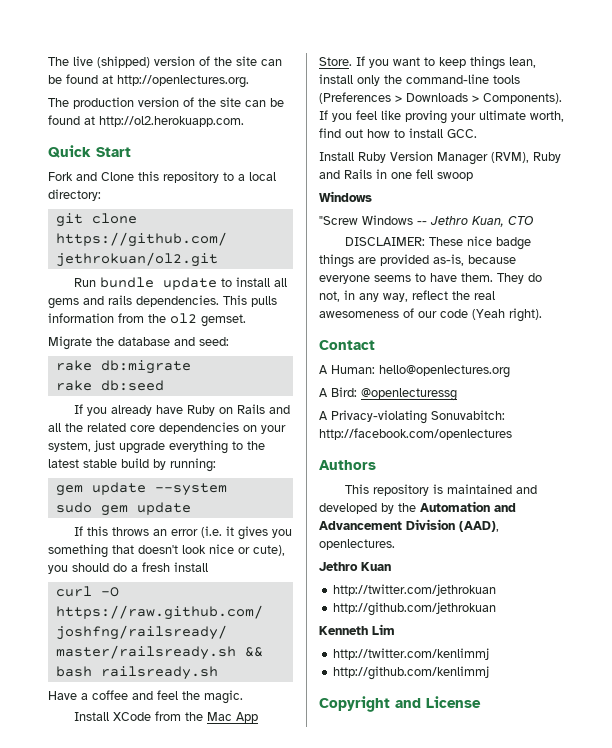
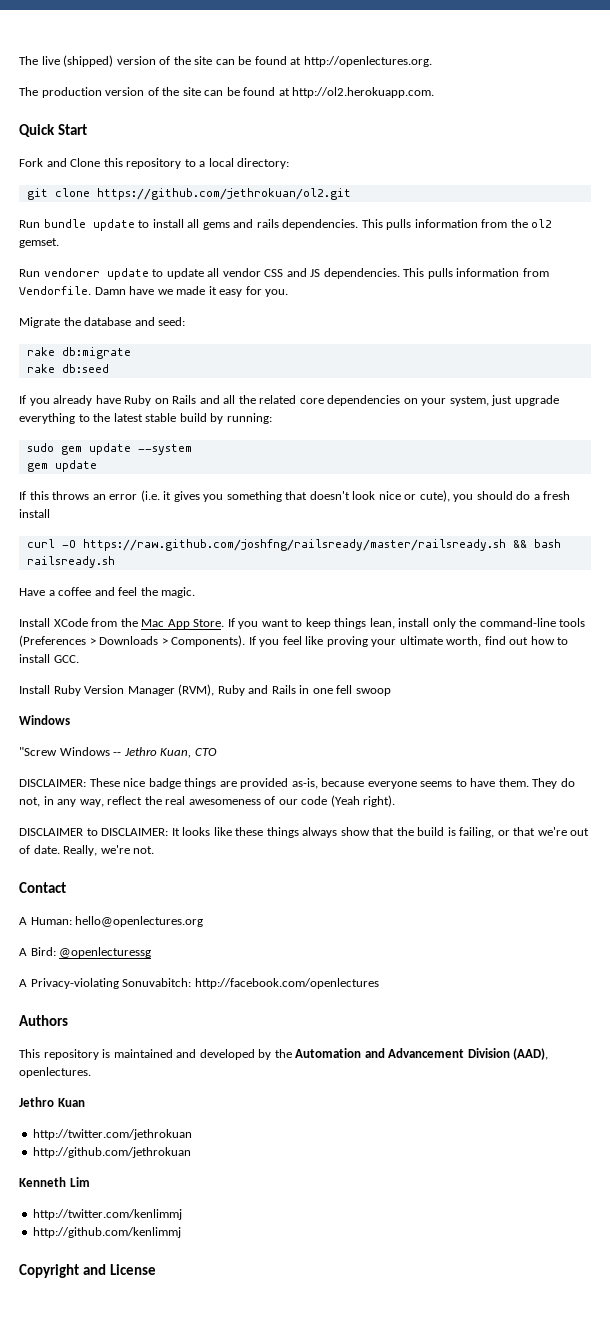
+ Run vendorer update to update all vendor CSS and JS dependencies. This pulls information from Vendorfile. Damn have we made it easy for you.
- gem update --system
- sudo gem update
+ sudo gem update --system
+ gem update
+ DISCLAIMER to DISCLAIMER: It looks like these things always show that the build is failing, or that we're out of date. Really, we're not.

